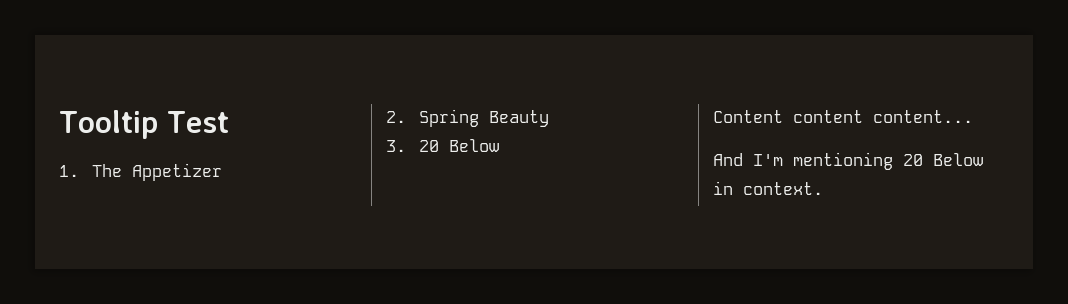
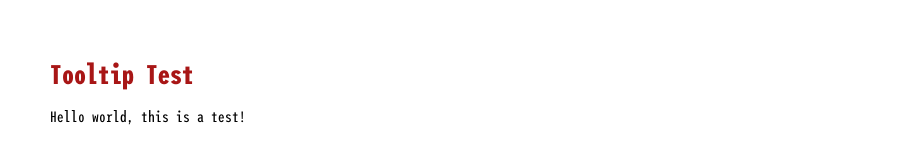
- 1. The Appetizer
- 2. Spring Beauty
- 3. 20 Below
- Content content content...
- And I'm mentioning 20 Below in context.
+ Hello world, this is a test!

